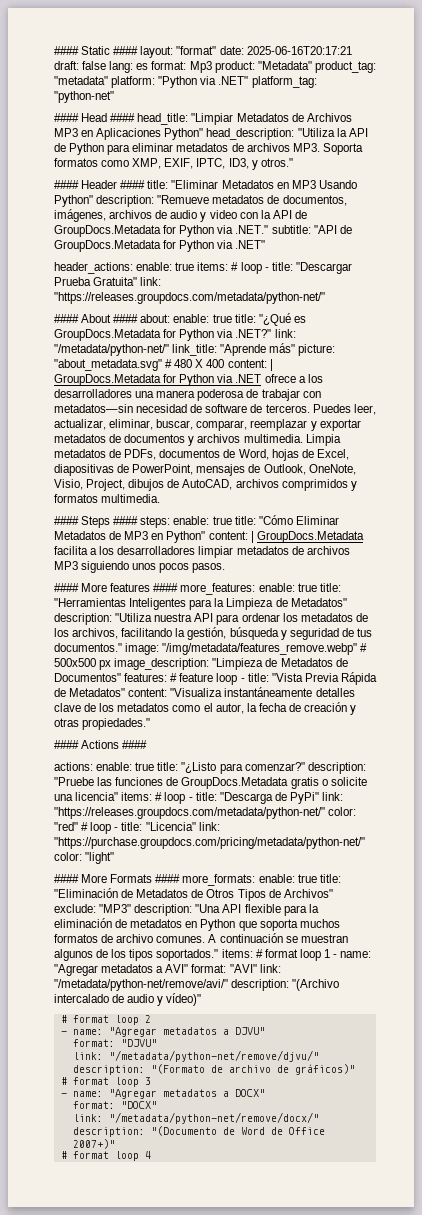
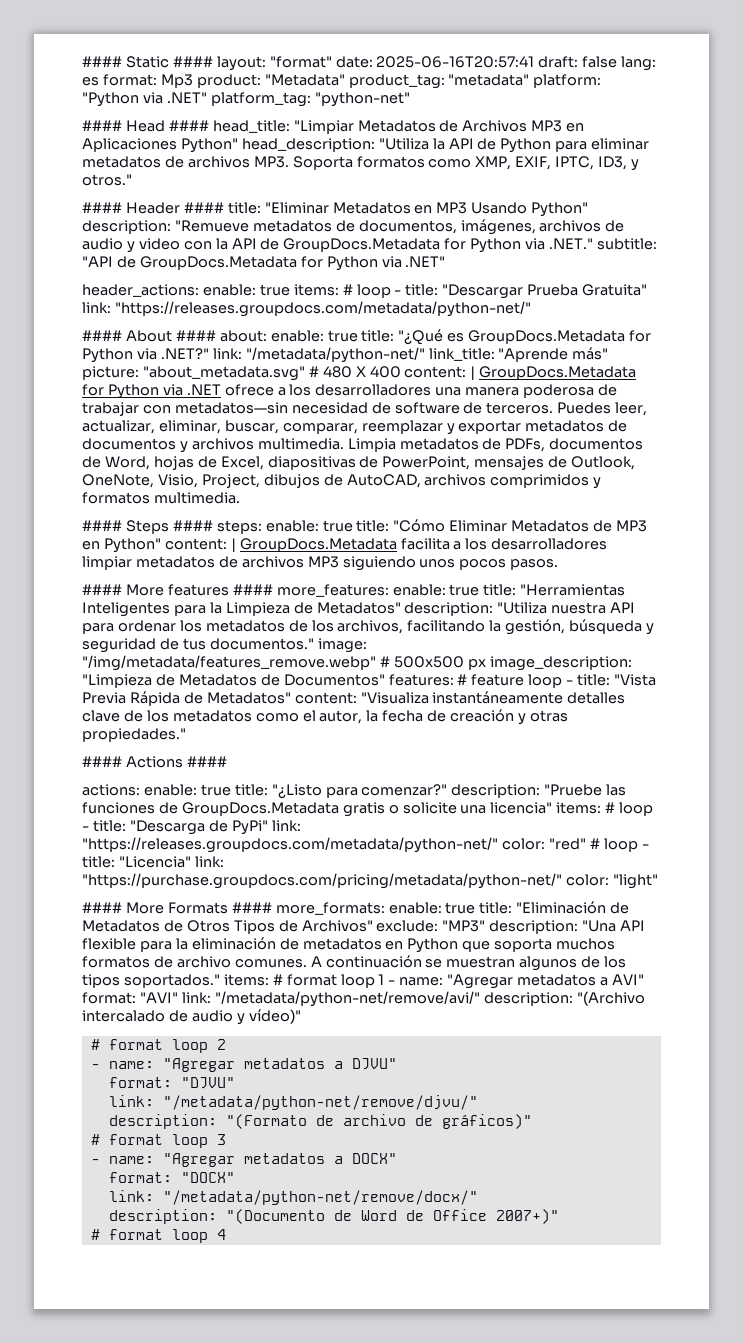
- #### Static #### layout: "format" date: 2025-06-16T20:17:21 draft: false lang: es format: Mp3 product: "Metadata" product_tag: "metadata" platform: "Python via .NET" platform_tag: "python-net"
+ #### Static #### layout: "format" date: 2025-06-16T20:57:41 draft: false lang: es format: Mp3 product: "Metadata" product_tag: "metadata" platform: "Python via .NET" platform_tag: "python-net"

